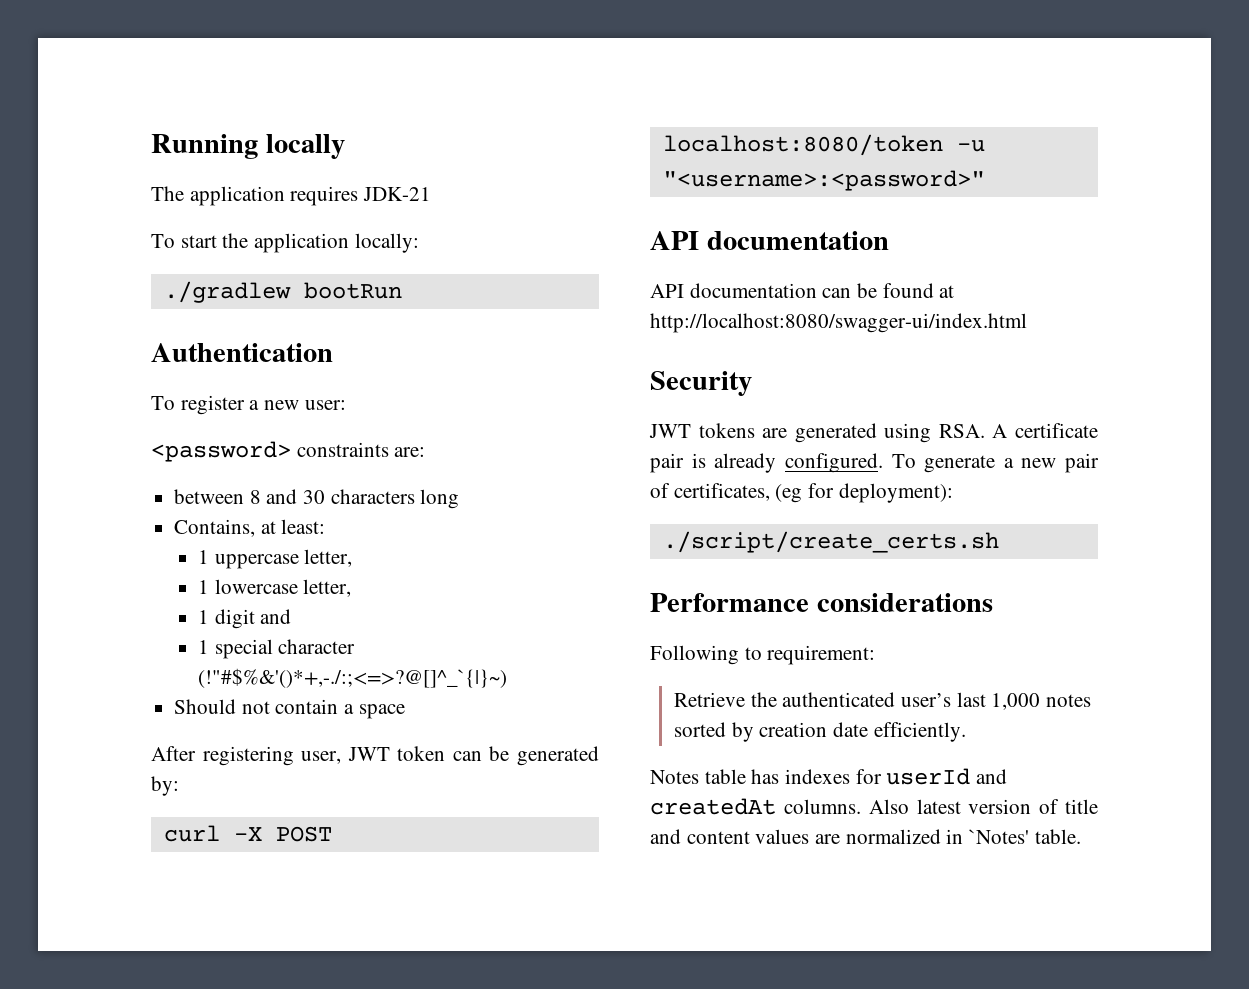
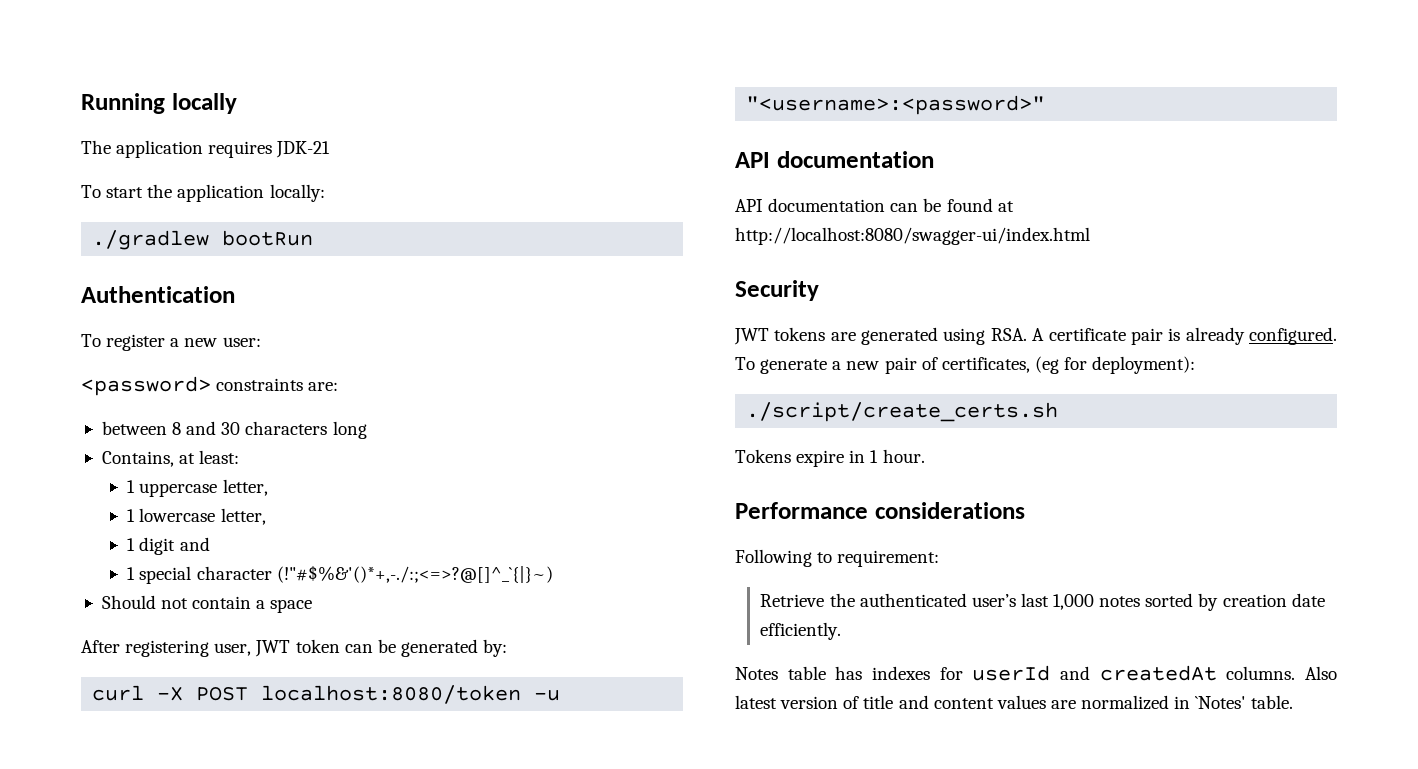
+ Tokens expire in 1 hour.

